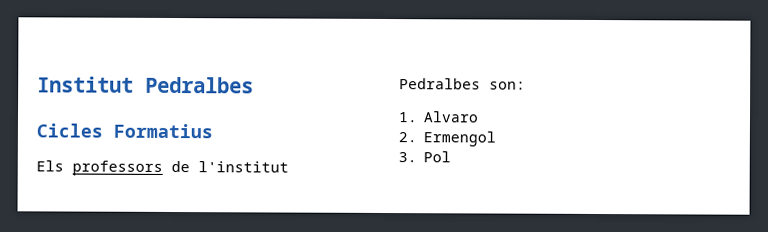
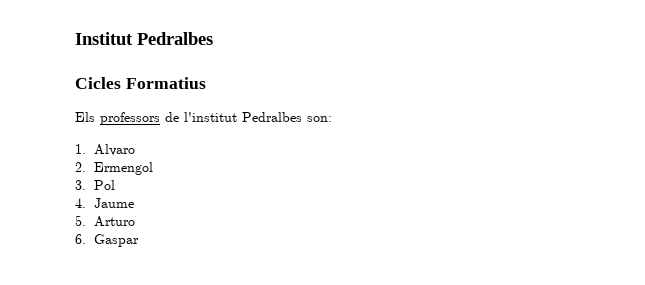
+ 4. Jaume
+ 5. Arturo
+ 6. Gaspar

